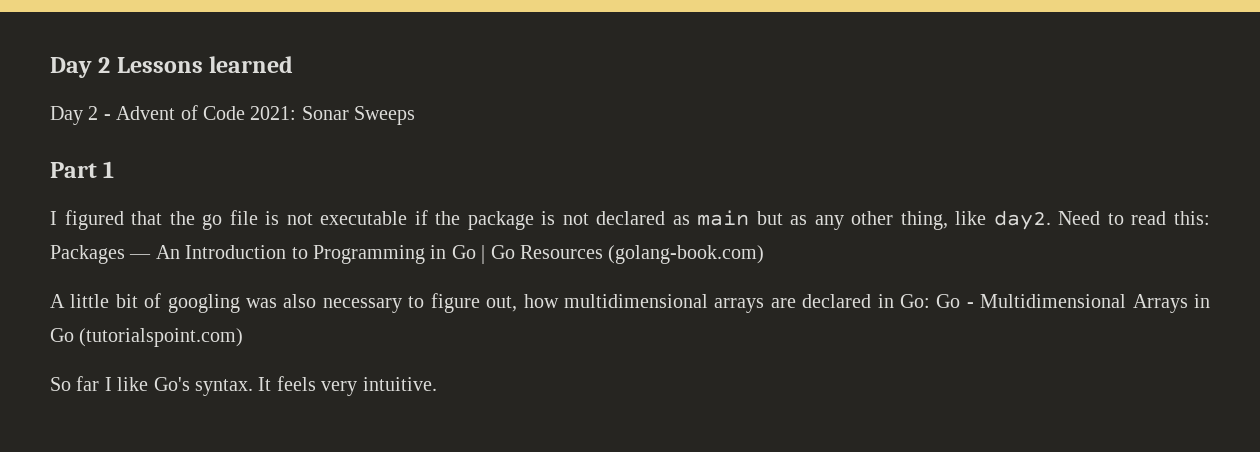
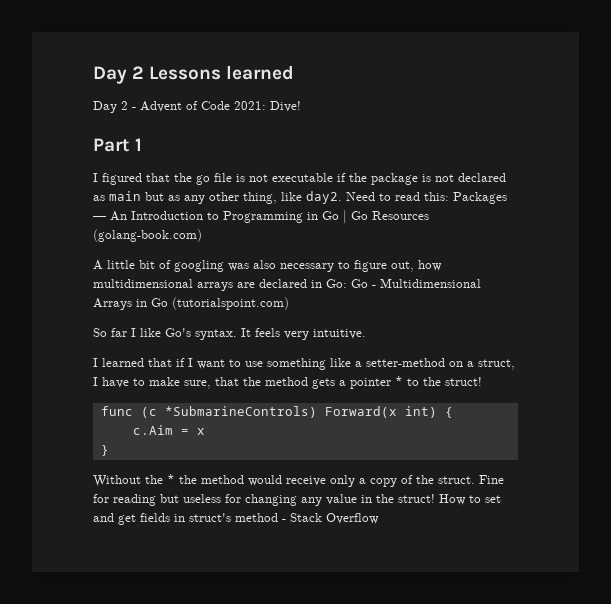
- Day 2 - Advent of Code 2021: Sonar Sweeps
+ Day 2 - Advent of Code 2021: Dive!
+ I learned that if I want to use something like a setter-method on a struct, I have to make sure, that the method gets a pointer * to the struct!
+ func (c *SubmarineControls) Forward(x int) {
+ c.Aim = x
+ }
+ Without the * the method would receive only a copy of the struct. Fine for reading but useless for changing any value in the struct! How to set and get fields in struct's method - Stack Overflow

